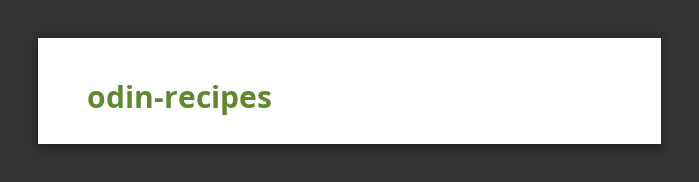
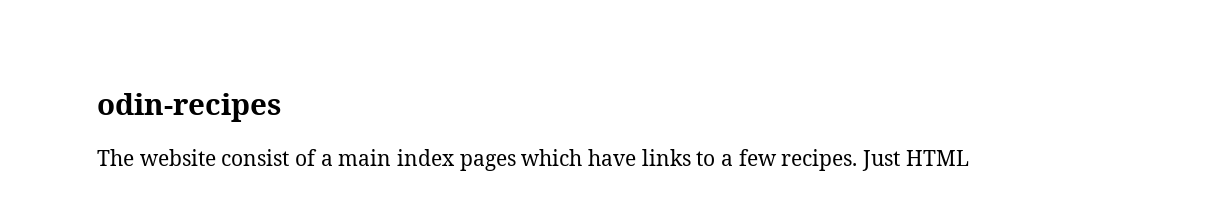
+ The website consist of a main index pages which have links to a few recipes. Just HTML

